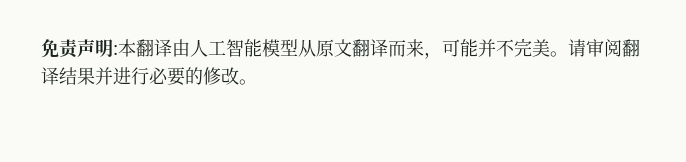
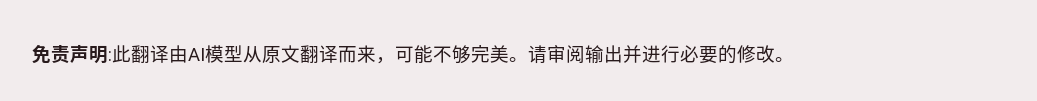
- 免责声明:本翻译由人工智能模型从原文翻译而来，可能并不完美。
+ 免责声明:此翻译由AI模型从原文翻译而来，可能不够完美。
- 请审阅翻译结果并进行必要的修改。
+ 请审阅输出并进行必要的修改。

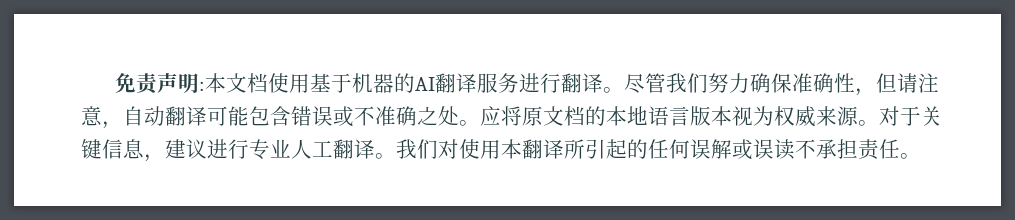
- 免责声明:此翻译由AI模型从原文翻译而来，可能不够完美。请审阅输出并进行必要的修改。
+ 免责声明:本文档使用基于机器的AI翻译服务进行翻译。尽管我们努力确保准确性，但请注意，自动翻译可能包含错误或不准确之处。应将原文档的本地语言版本视为权威来源。对于关键信息，建议进行专业人工翻译。我们对使用本翻译所引起的任何误解或误读不承担责任。

